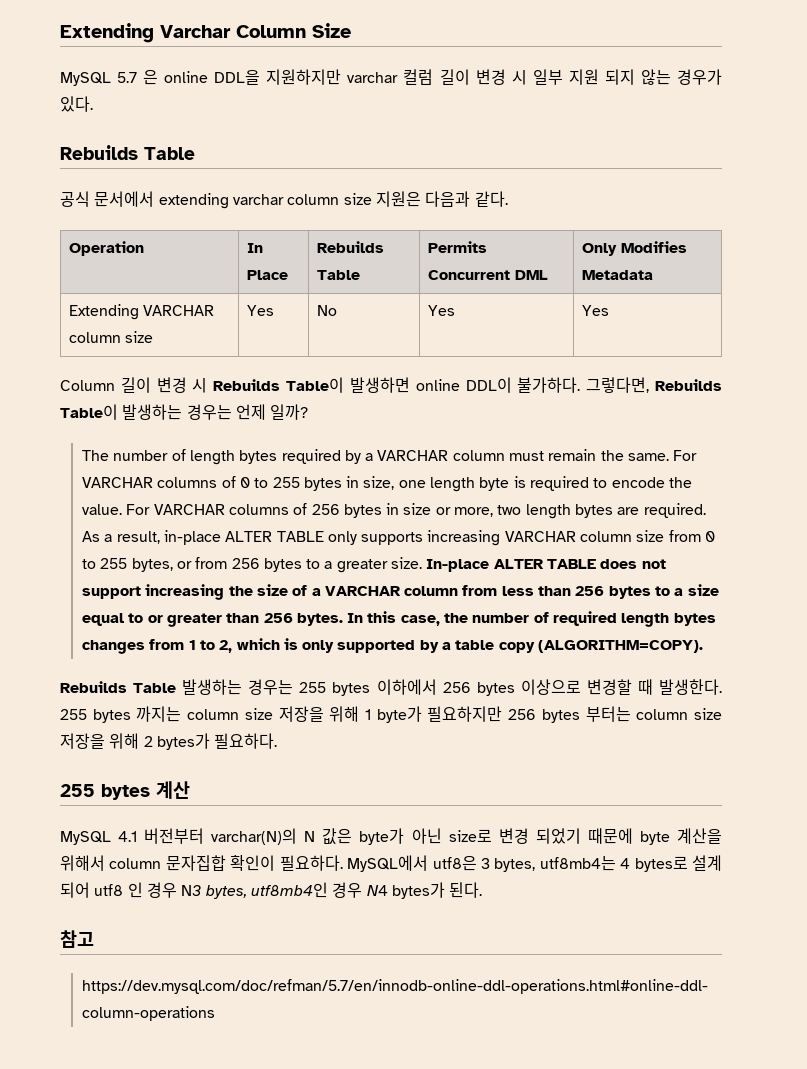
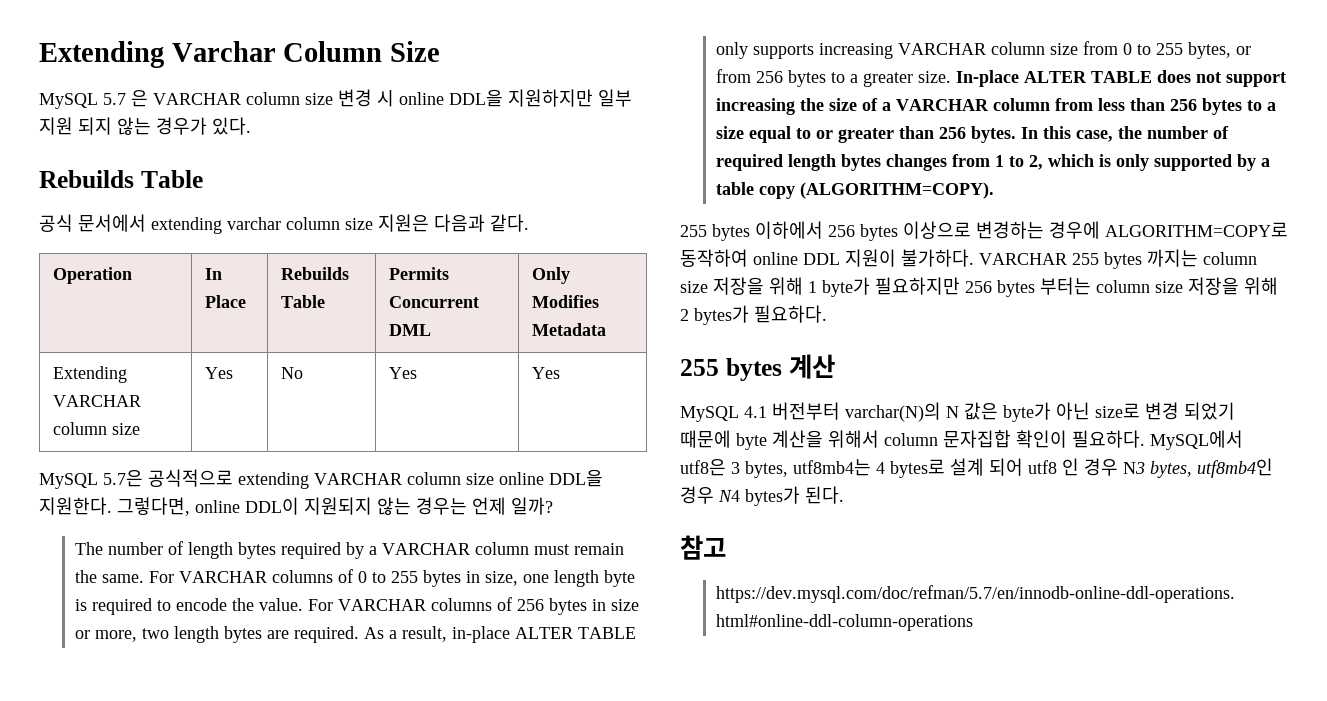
- MySQL 5.7 은 online DDL을 지원하지만 varchar 컬럼 길이 변경 시 일부 지원 되지 않는 경우가 있다.
+ MySQL 5.7 은 VARCHAR column size 변경 시 online DDL을 지원하지만 일부 지원 되지 않는 경우가 있다.
- Column 길이 변경 시 Rebuilds Table이 발생하면 online DDL이 불가하다. 그렇다면, Rebuilds Table이 발생하는 경우는 언제 일까?
+ MySQL 5.7은 공식적으로 extending VARCHAR column size online DDL을 지원한다. 그렇다면, online DDL이 지원되지 않는 경우는 언제 일까?
- Rebuilds Table 발생하는 경우는 255 bytes 이하에서 256 bytes 이상으로 변경할 때 발생한다. 255 bytes 까지는 column size 저장을 위해 1 byte가 필요하지만 256 bytes 부터는 column size 저장을 위해 2 bytes가 필요하다.
+ 255 bytes 이하에서 256 bytes 이상으로 변경하는 경우에 ALGORITHM=COPY로 동작하여 online DDL 지원이 불가하다. VARCHAR 255 bytes 까지는 column size 저장을 위해 1 byte가 필요하지만 256 bytes 부터는 column size 저장을 위해 2 bytes가 필요하다.

